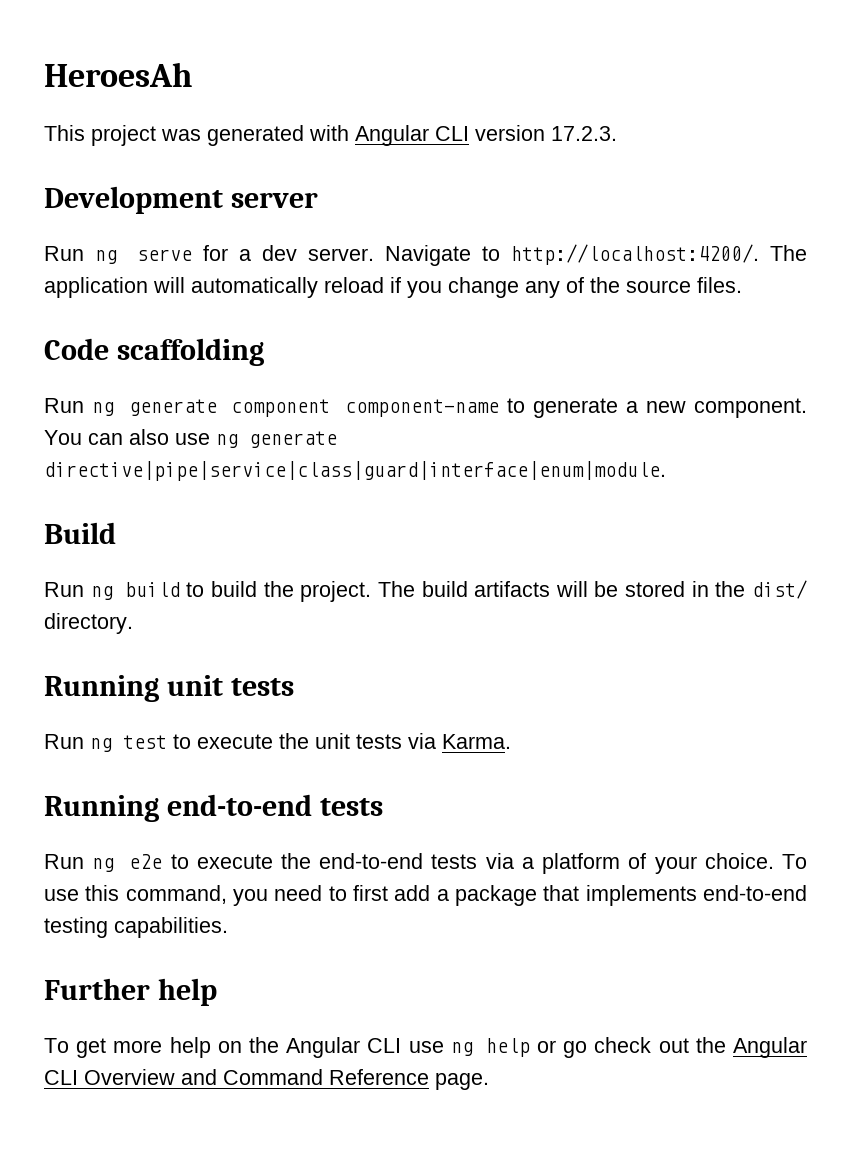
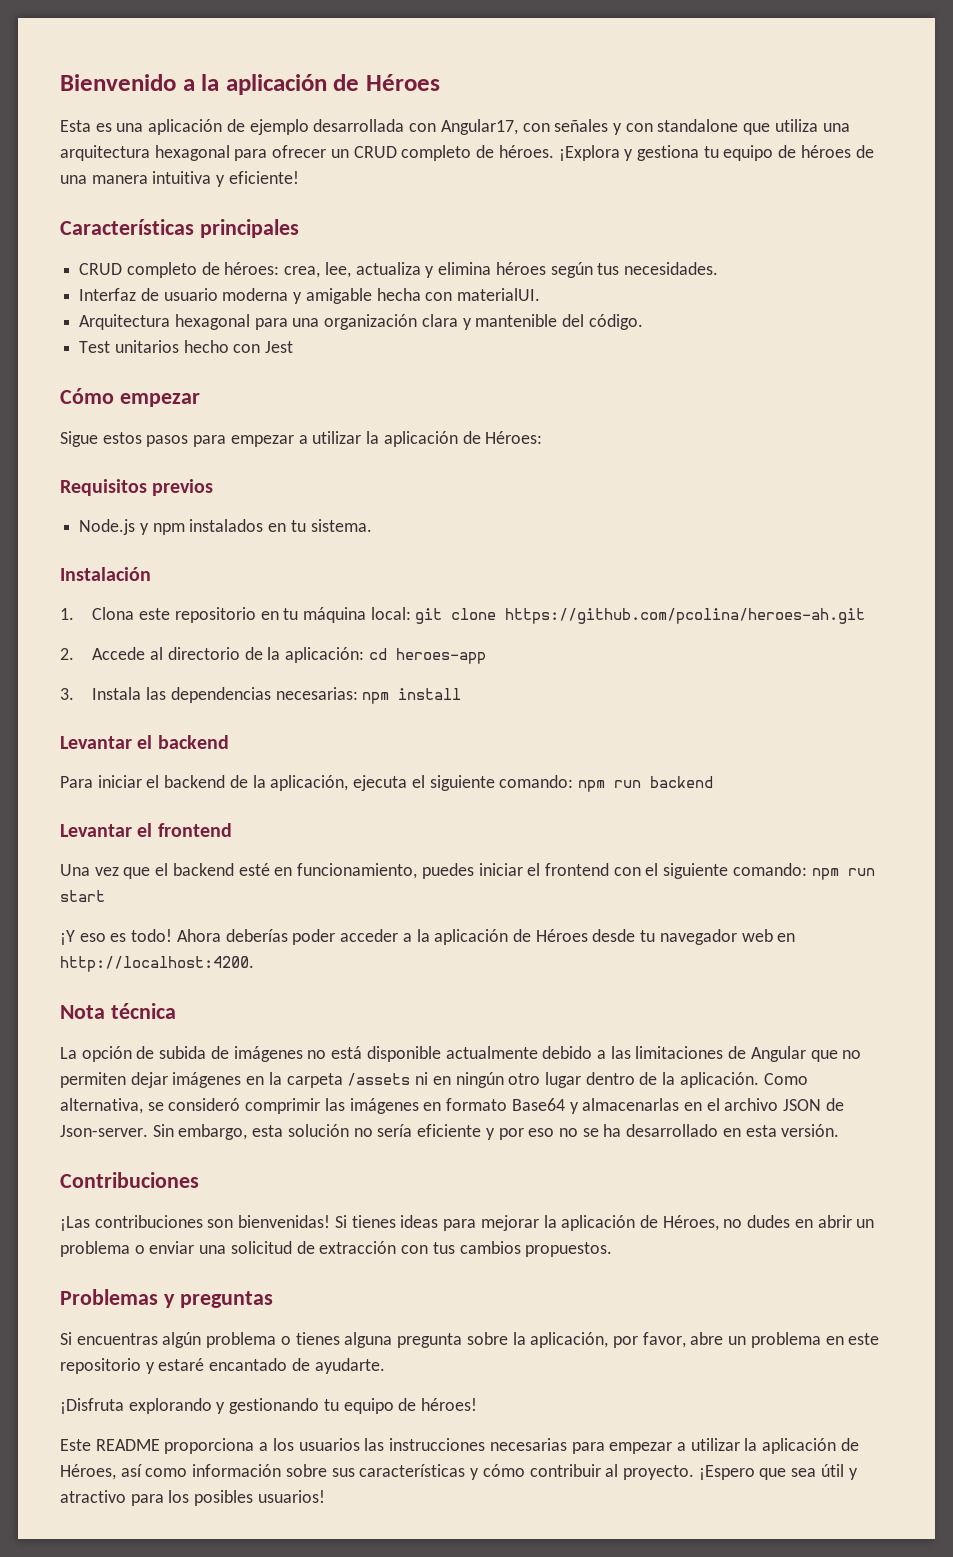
- HeroesAh
- This project was generated with Angular CLI version 17.2.3.
- Development server
- Run ng serve for a dev server. Navigate to http://localhost:4200/. The application will automatically reload if you change any of the source files.
- Code scaffolding
- Run ng generate component component-name to generate a new component. You can also use ng generate directive|pipe|service|class|guard|interface|enum|module.
- Build
- Run ng build to build the project. The build artifacts will be stored in the dist/ directory.
- Running unit tests
- Run ng test to execute the unit tests via Karma.
- Running end-to-end tests
- Run ng e2e to execute the end-to-end tests via a platform of your choice. To use this command, you need to first add a package that implements end-to-end testing capabilities.
- Further help
- To get more help on the Angular CLI use ng help or go check out the Angular CLI Overview and Command Reference page.
+ Bienvenido a la aplicación de Héroes
+ Esta es una aplicación de ejemplo desarrollada con Angular17, con señales y con standalone que utiliza una arquitectura hexagonal para ofrecer un CRUD completo de héroes. ¡Explora y gestiona tu equipo de héroes de una manera intuitiva y eficiente!
+ Características principales
+ CRUD completo de héroes: crea, lee, actualiza y elimina héroes según tus necesidades.
+ Interfaz de usuario moderna y amigable hecha con materialUI.
+ Arquitectura hexagonal para una organización clara y mantenible del código.
+ Test unitarios hecho con Jest
+ Cómo empezar
+ Sigue estos pasos para empezar a utilizar la aplicación de Héroes:
+ Requisitos previos
+ Node.js y npm instalados en tu sistema.
+ Instalación
+ 1. Clona este repositorio en tu máquina local: git clone https://github.com/pcolina/heroes-ah.git
+ 2. Accede al directorio de la aplicación: cd heroes-app
+ 3. Instala las dependencias necesarias: npm install
+ Levantar el backend
+ Para iniciar el backend de la aplicación, ejecuta el siguiente comando: npm run backend
+ Levantar el frontend
+ Una vez que el backend esté en funcionamiento, puedes iniciar el frontend con el siguiente comando: npm run start
+ ¡Y eso es todo! Ahora deberías poder acceder a la aplicación de Héroes desde tu navegador web en http://localhost:4200.
+ Nota técnica
+ La opción de subida de imágenes no está disponible actualmente debido a las limitaciones de Angular que no permiten dejar imágenes en la carpeta /assets ni en ningún otro lugar dentro de la aplicación. Como alternativa, se consideró comprimir las imágenes en formato Base64 y almacenarlas en el archivo JSON de Json-server. Sin embargo, esta solución no sería eficiente y por eso no se ha desarrollado en esta versión.
+ Contribuciones
+ ¡Las contribuciones son bienvenidas! Si tienes ideas para mejorar la aplicación de Héroes, no dudes en abrir un problema o enviar una solicitud de extracción con tus cambios propuestos.
+ Problemas y preguntas
+ Si encuentras algún problema o tienes alguna pregunta sobre la aplicación, por favor, abre un problema en este repositorio y estaré encantado de ayudarte.
+ ¡Disfruta explorando y gestionando tu equipo de héroes!
+ Este README proporciona a los usuarios las instrucciones necesarias para empezar a utilizar la aplicación de Héroes, así como información sobre sus características y cómo contribuir al proyecto. ¡Espero que sea útil y atractivo para los posibles usuarios!

